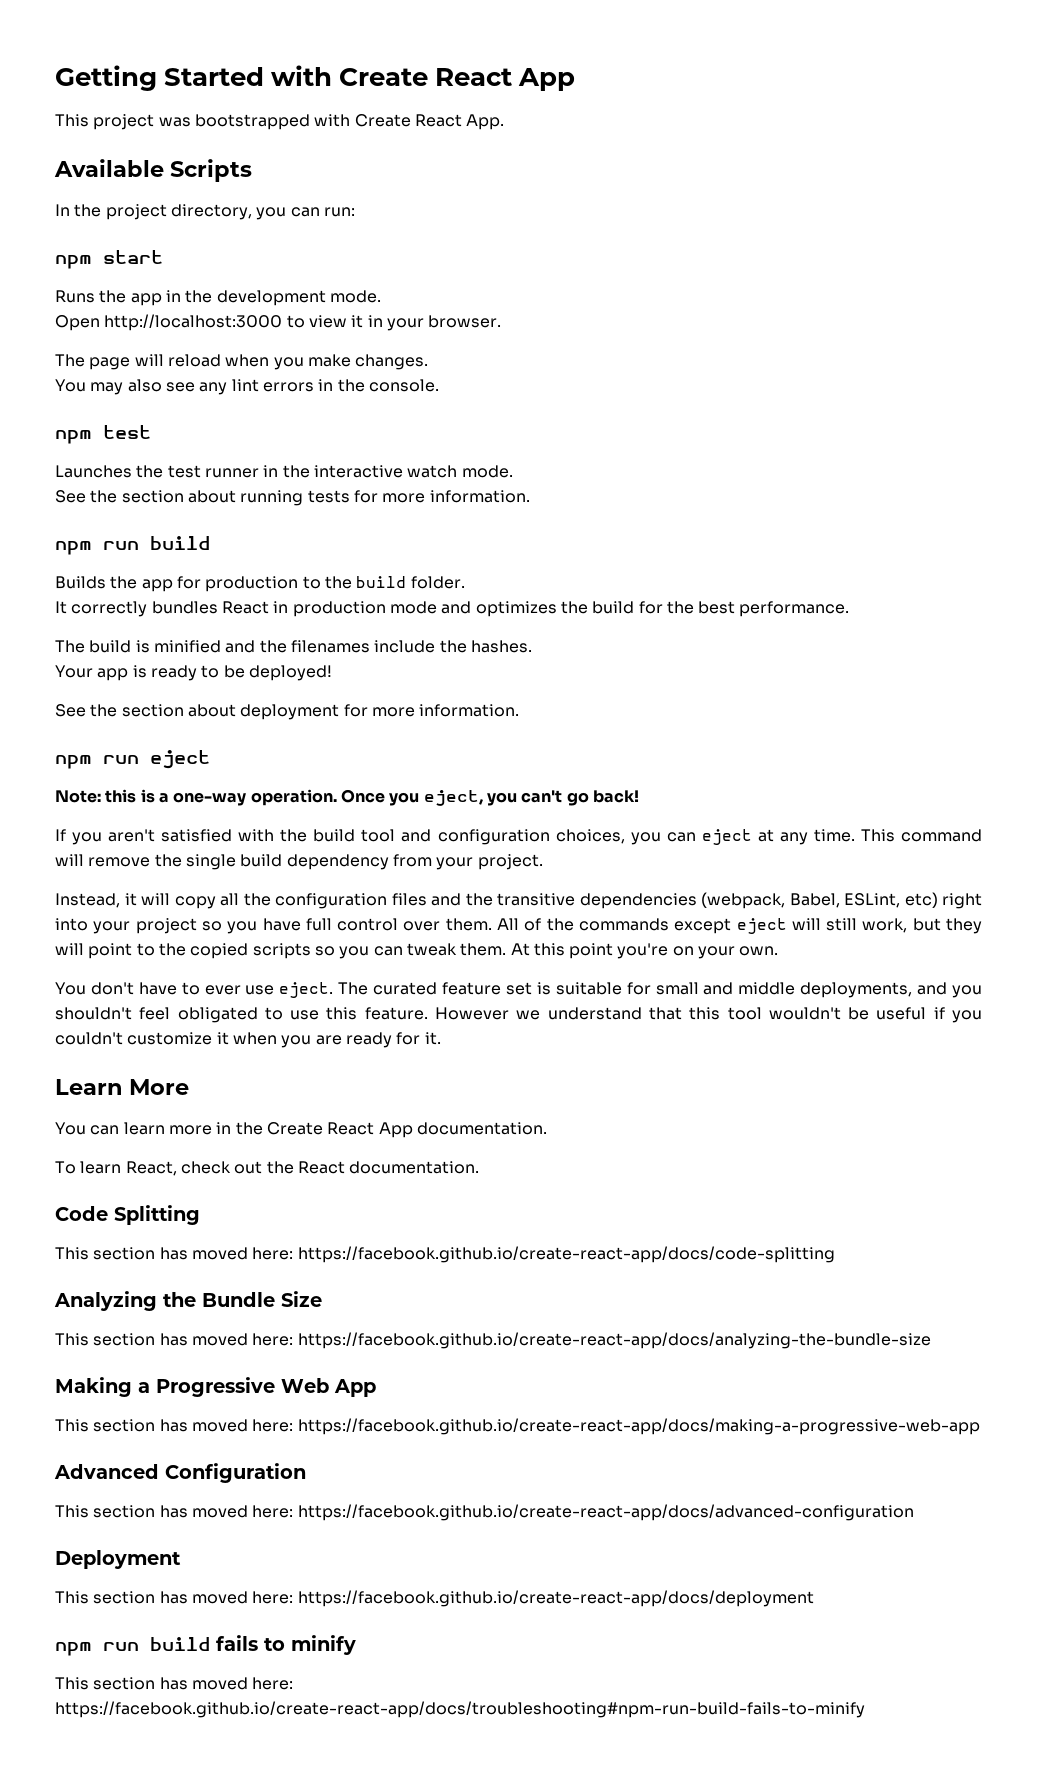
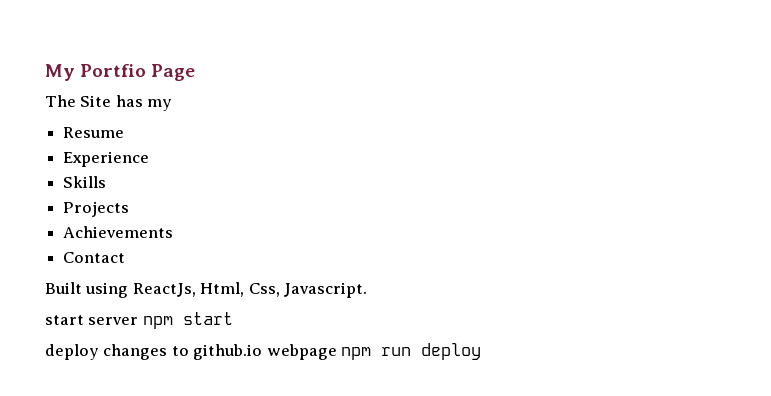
- Getting Started with Create React App
- This project was bootstrapped with Create React App.
- Available Scripts
- In the project directory, you can run:
- npm start
- Runs the app in the development mode.
- Open http://localhost:3000 to view it in your browser.
- The page will reload when you make changes.
- You may also see any lint errors in the console.
- npm test
- Launches the test runner in the interactive watch mode.
- See the section about running tests for more information.
- npm run build
- Builds the app for production to the build folder.
- It correctly bundles React in production mode and optimizes the build for the best performance.
- The build is minified and the filenames include the hashes.
- Your app is ready to be deployed!
- See the section about deployment for more information.
- npm run eject
- Note: this is a one-way operation. Once you eject, you can't go back!
- If you aren't satisfied with the build tool and configuration choices, you can eject at any time. This command will remove the single build dependency from your project.
- Instead, it will copy all the configuration files and the transitive dependencies (webpack, Babel, ESLint, etc) right into your project so you have full control over them. All of the commands except eject will still work, but they will point to the copied scripts so you can tweak them. At this point you're on your own.
- You don't have to ever use eject. The curated feature set is suitable for small and middle deployments, and you shouldn't feel obligated to use this feature. However we understand that this tool wouldn't be useful if you couldn't customize it when you are ready for it.
- Learn More
- You can learn more in the Create React App documentation.
- To learn React, check out the React documentation.
- Code Splitting
- This section has moved here: https://facebook.github.io/create-react-app/docs/code-splitting
- Analyzing the Bundle Size
- This section has moved here: https://facebook.github.io/create-react-app/docs/analyzing-the-bundle-size
- Making a Progressive Web App
- This section has moved here: https://facebook.github.io/create-react-app/docs/making-a-progressive-web-app
- Advanced Configuration
- This section has moved here: https://facebook.github.io/create-react-app/docs/advanced-configuration
- Deployment
- This section has moved here: https://facebook.github.io/create-react-app/docs/deployment
- npm run build fails to minify
- This section has moved here: https://facebook.github.io/create-react-app/docs/troubleshooting#npm-run-build-fails-to-minify
+ My Portfio Page
+ The Site has my
+ Resume
+ Experience
+ Skills
+ Projects
+ Achievements
+ Contact
+ Built using ReactJs, Html, Css, Javascript.
+ start server npm start
+ deploy changes to github.io webpage npm run deploy

